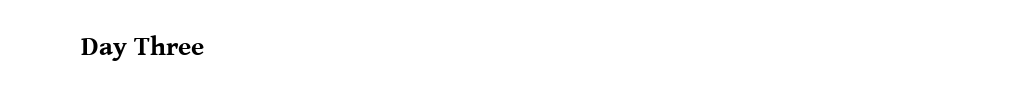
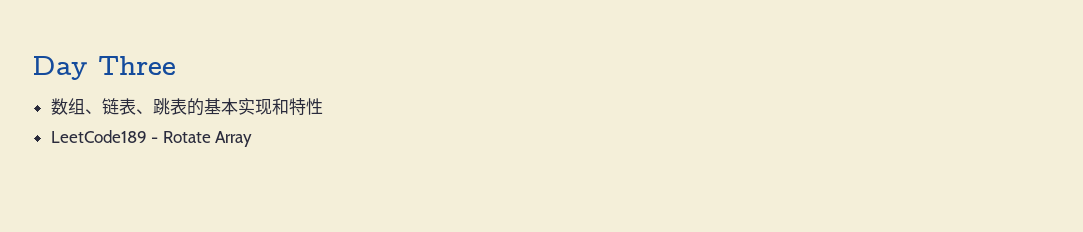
+ 数组、链表、跳表的基本实现和特性
+ LeetCode189 - Rotate Array

